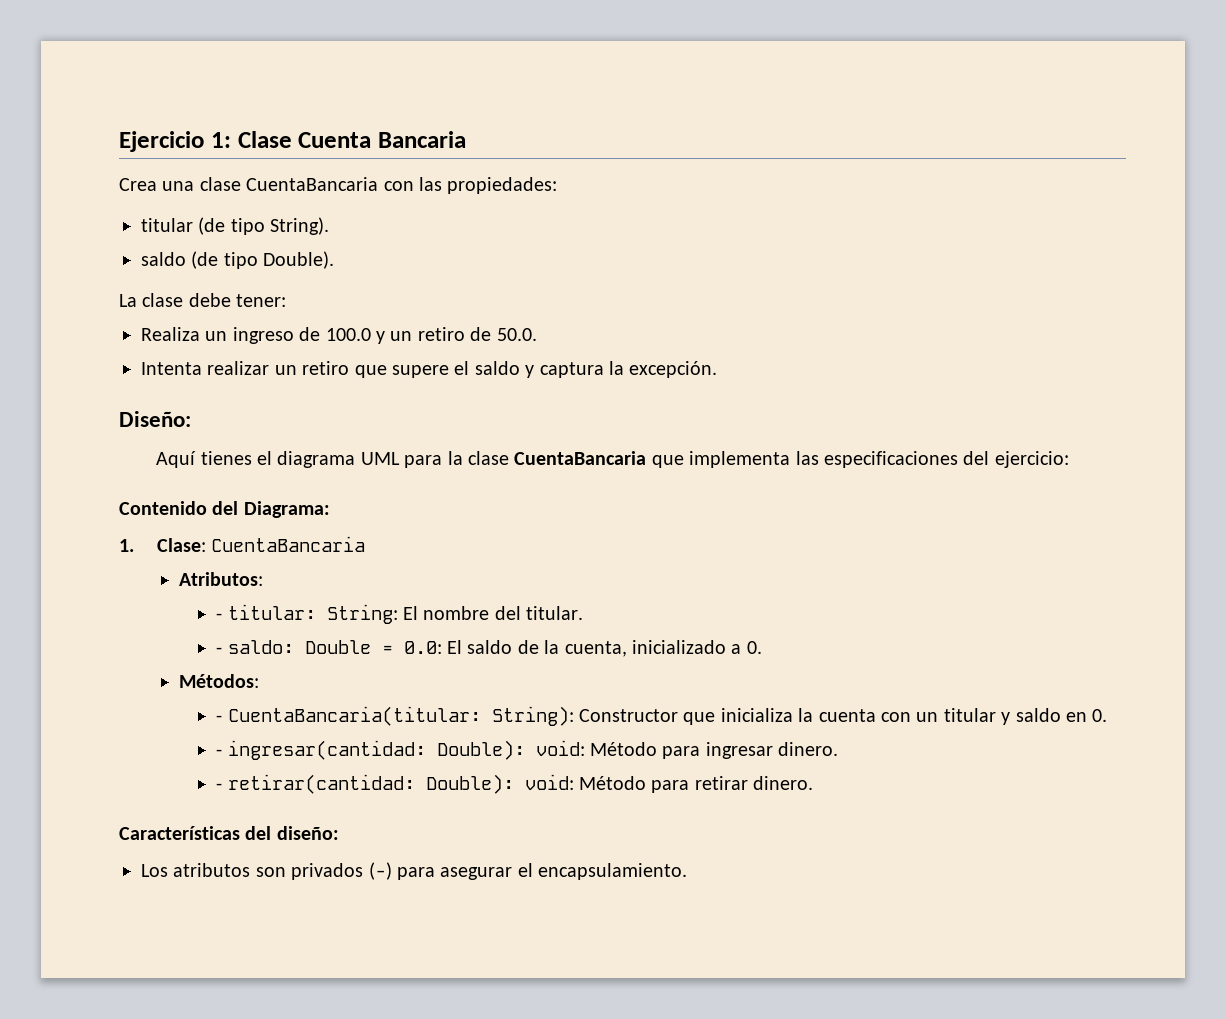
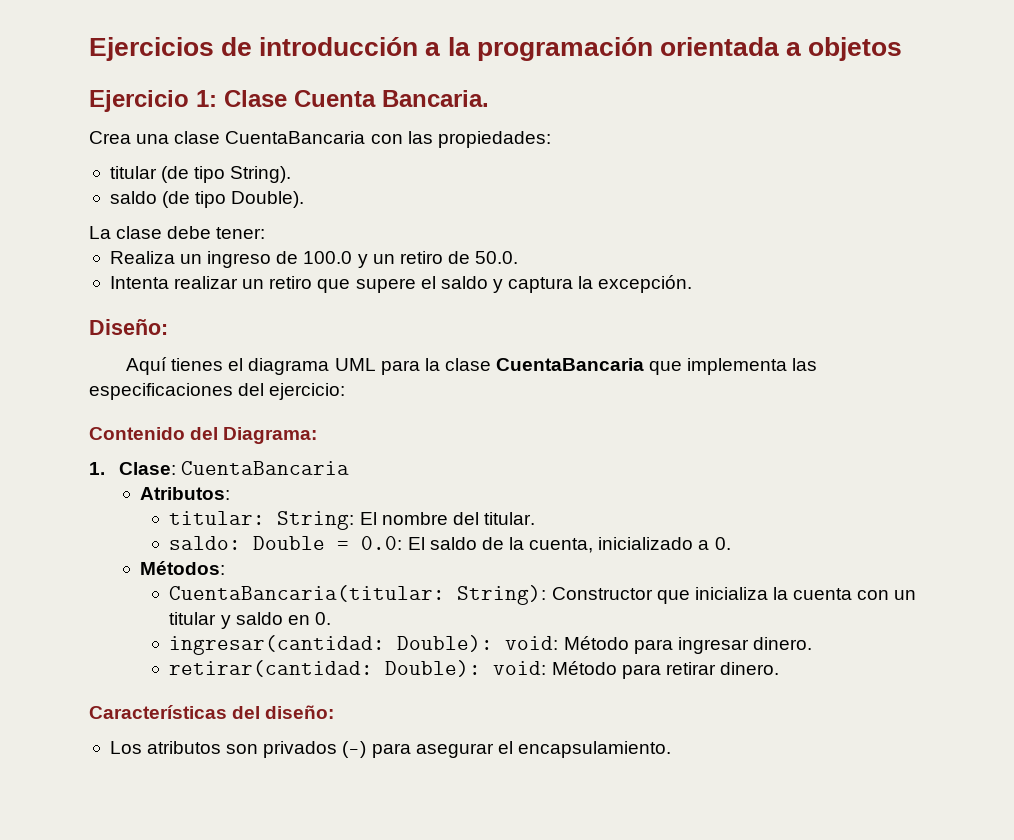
+ Ejercicios de introducción a la programación orientada a objetos
- Ejercicio 1: Clase Cuenta Bancaria
+ Ejercicio 1: Clase Cuenta Bancaria.
- - titular: String: El nombre del titular.
+ titular: String: El nombre del titular.
- - saldo: Double = 0.0: El saldo de la cuenta, inicializado a 0.
+ saldo: Double = 0.0: El saldo de la cuenta, inicializado a 0.
- - CuentaBancaria(titular: String): Constructor que inicializa la cuenta con un titular y saldo en 0.
+ CuentaBancaria(titular: String): Constructor que inicializa la cuenta con un titular y saldo en 0.
- - ingresar(cantidad: Double): void: Método para ingresar dinero.
+ ingresar(cantidad: Double): void: Método para ingresar dinero.
- - retirar(cantidad: Double): void: Método para retirar dinero.
+ retirar(cantidad: Double): void: Método para retirar dinero.

